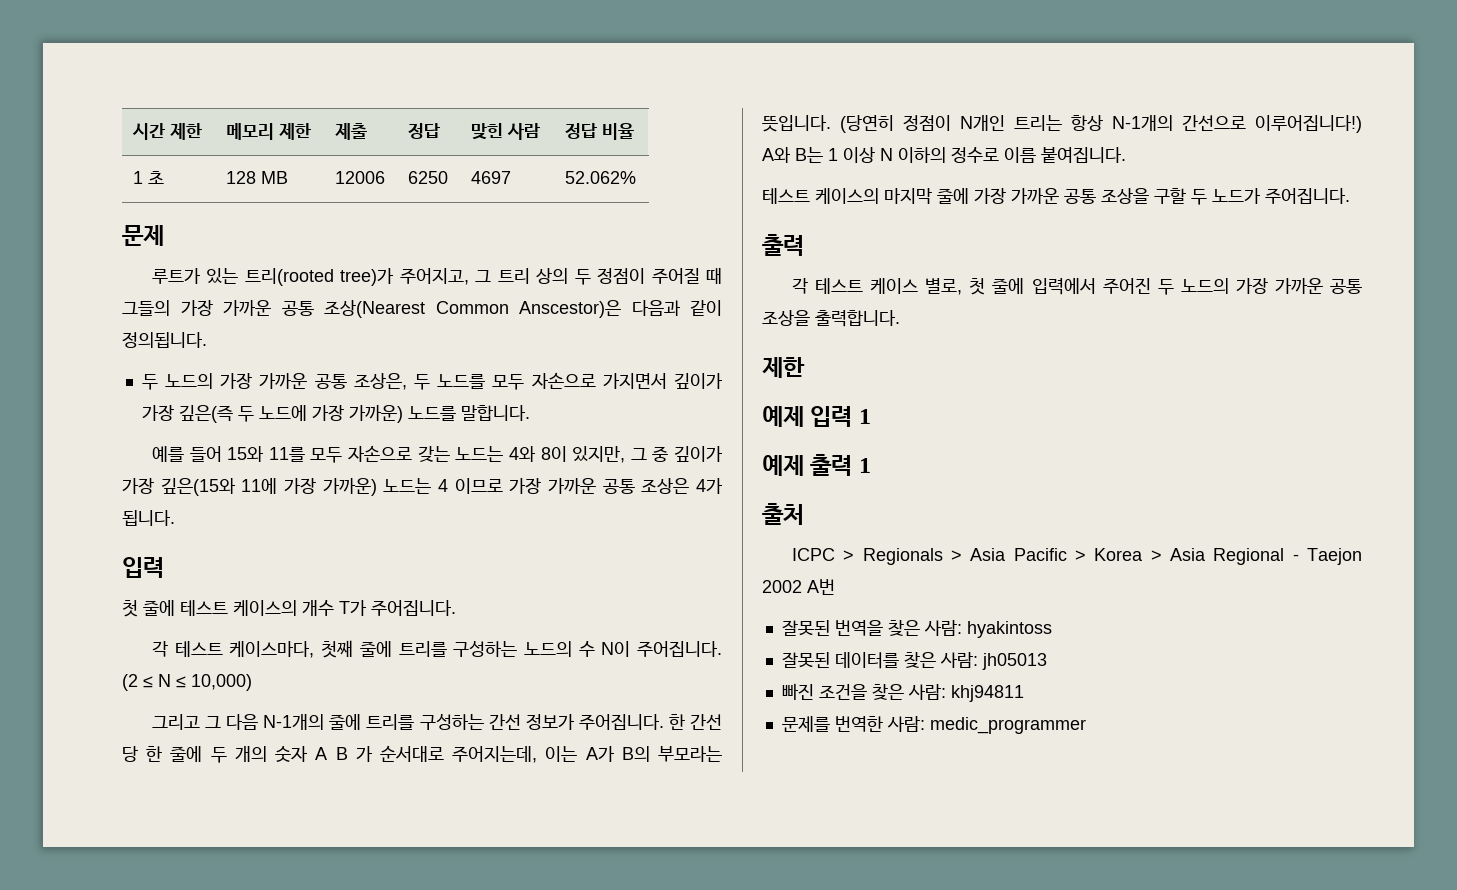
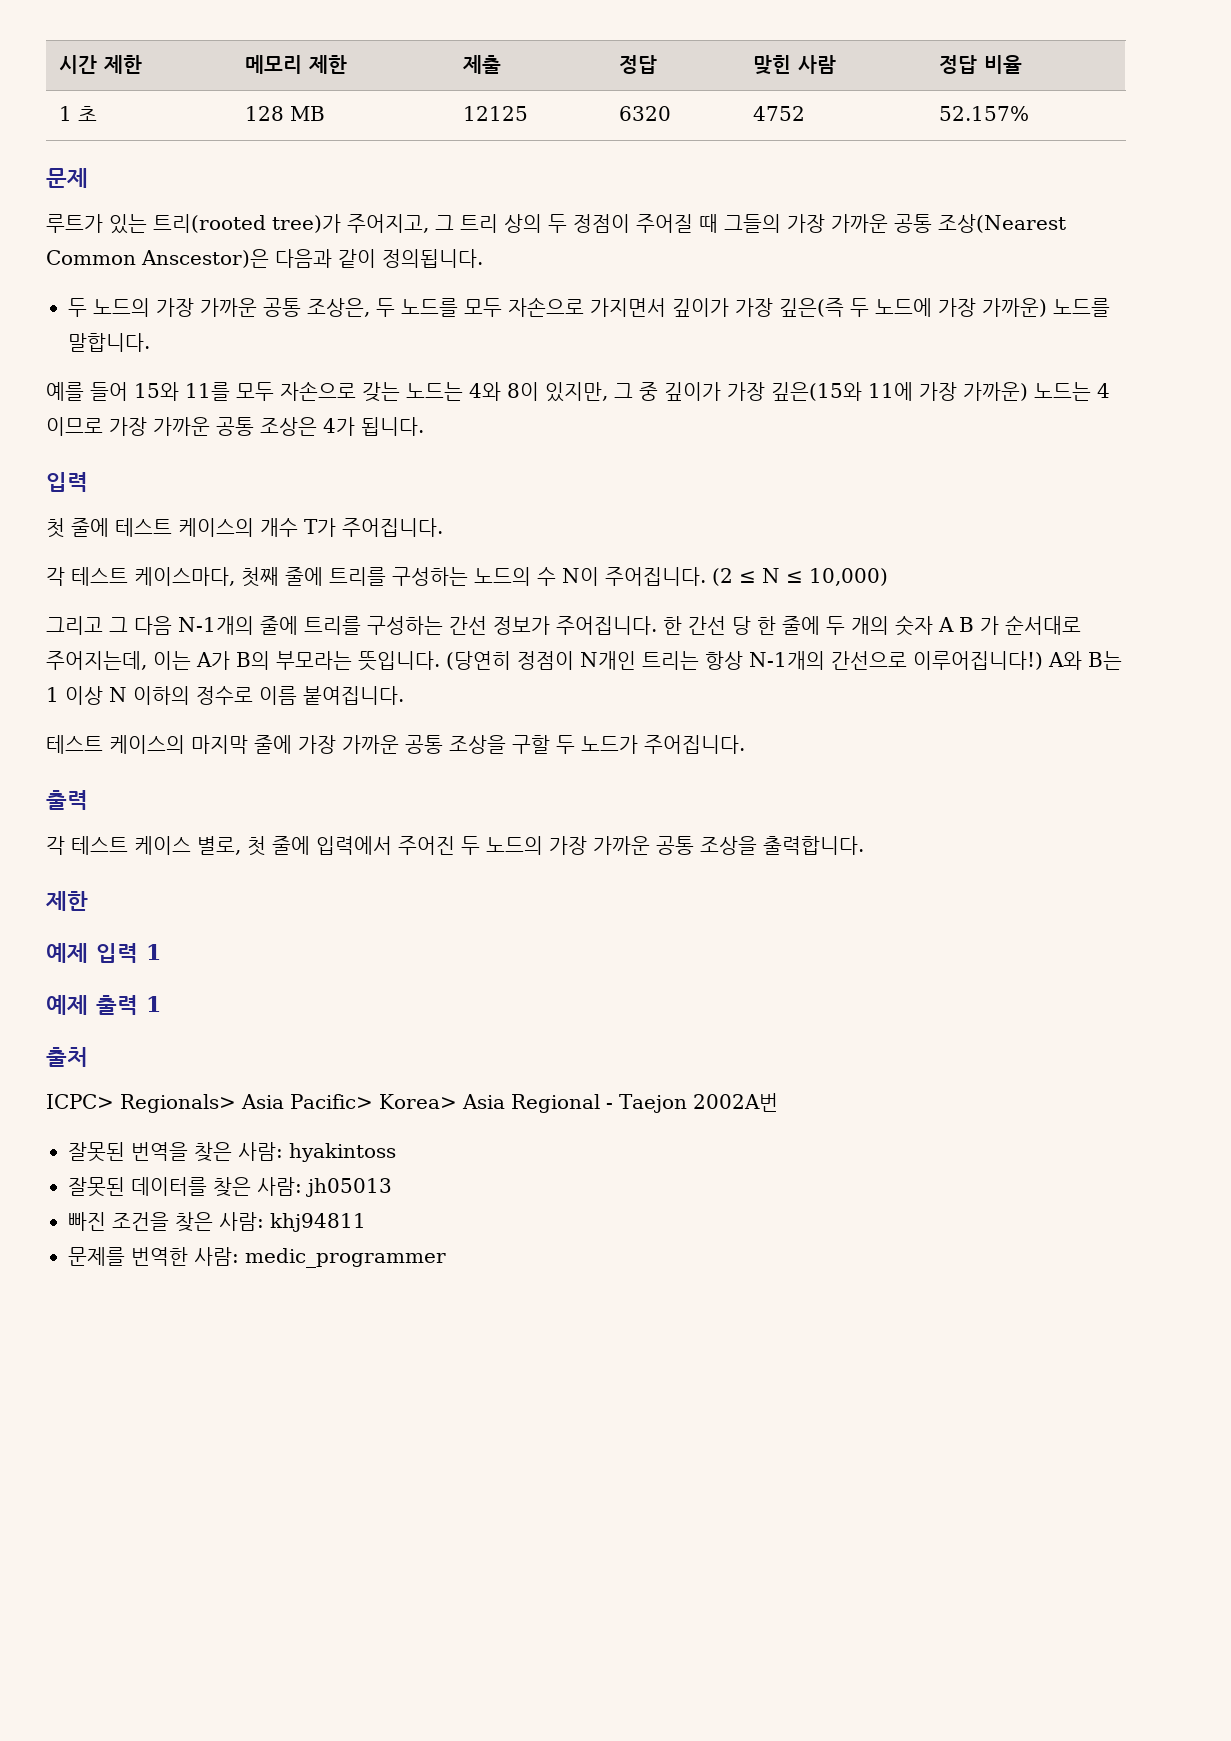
- 1 초 | 128 MB | 12006 | 6250 | 4697 | 52.062%
+ 1 초 | 128 MB | 12125 | 6320 | 4752 | 52.157%
- ICPC > Regionals > Asia Pacific > Korea > Asia Regional - Taejon 2002 A번
+ ICPC> Regionals> Asia Pacific> Korea> Asia Regional - Taejon 2002A번

